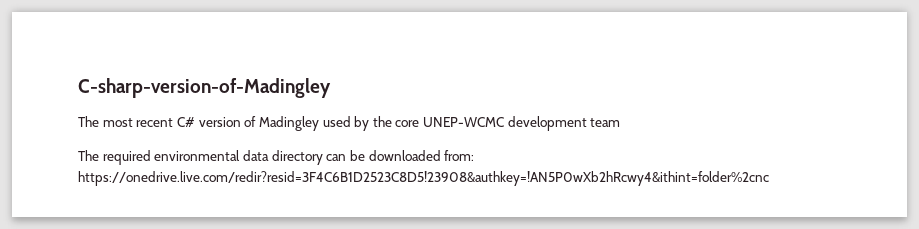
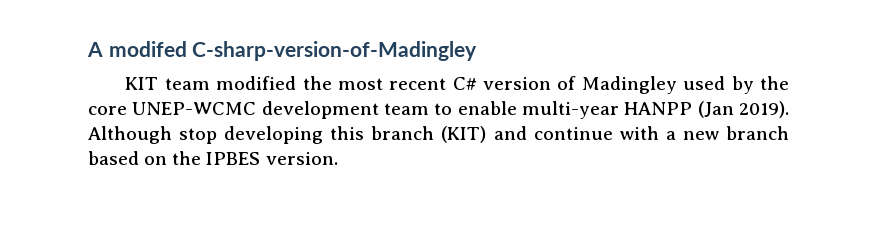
- C-sharp-version-of-Madingley
+ A modifed C-sharp-version-of-Madingley
- The most recent C# version of Madingley used by the core UNEP-WCMC development team
- The required environmental data directory can be downloaded from: https://onedrive.live.com/redir?resid=3F4C6B1D2523C8D5!23908&authkey=!AN5P0wXb2hRcwy4&ithint=folder%2cnc
+ KIT team modified the most recent C# version of Madingley used by the core UNEP-WCMC development team to enable multi-year HANPP (Jan 2019). Although stop developing this branch (KIT) and continue with a new branch based on the IPBES version.

